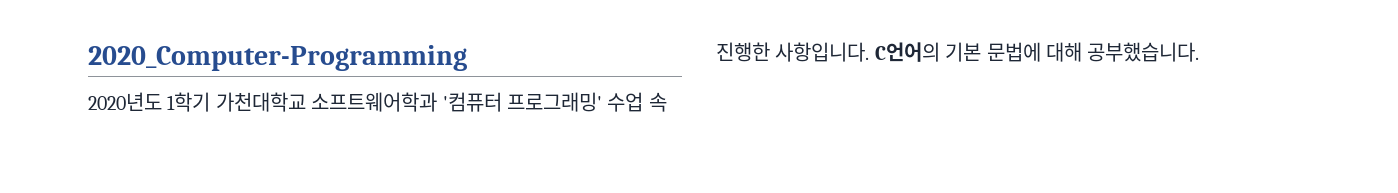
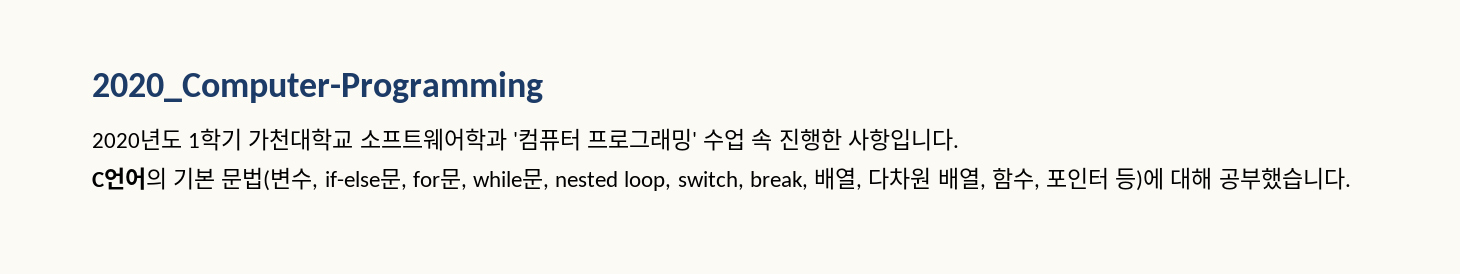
- 2020년도 1학기 가천대학교 소프트웨어학과 '컴퓨터 프로그래밍' 수업 속 진행한 사항입니다. C언어의 기본 문법에 대해 공부했습니다.
+ 2020년도 1학기 가천대학교 소프트웨어학과 '컴퓨터 프로그래밍' 수업 속 진행한 사항입니다.
+ C언어의 기본 문법(변수, if-else문, for문, while문, nested loop, switch, break, 배열, 다차원 배열, 함수, 포인터 등)에 대해 공부했습니다.

